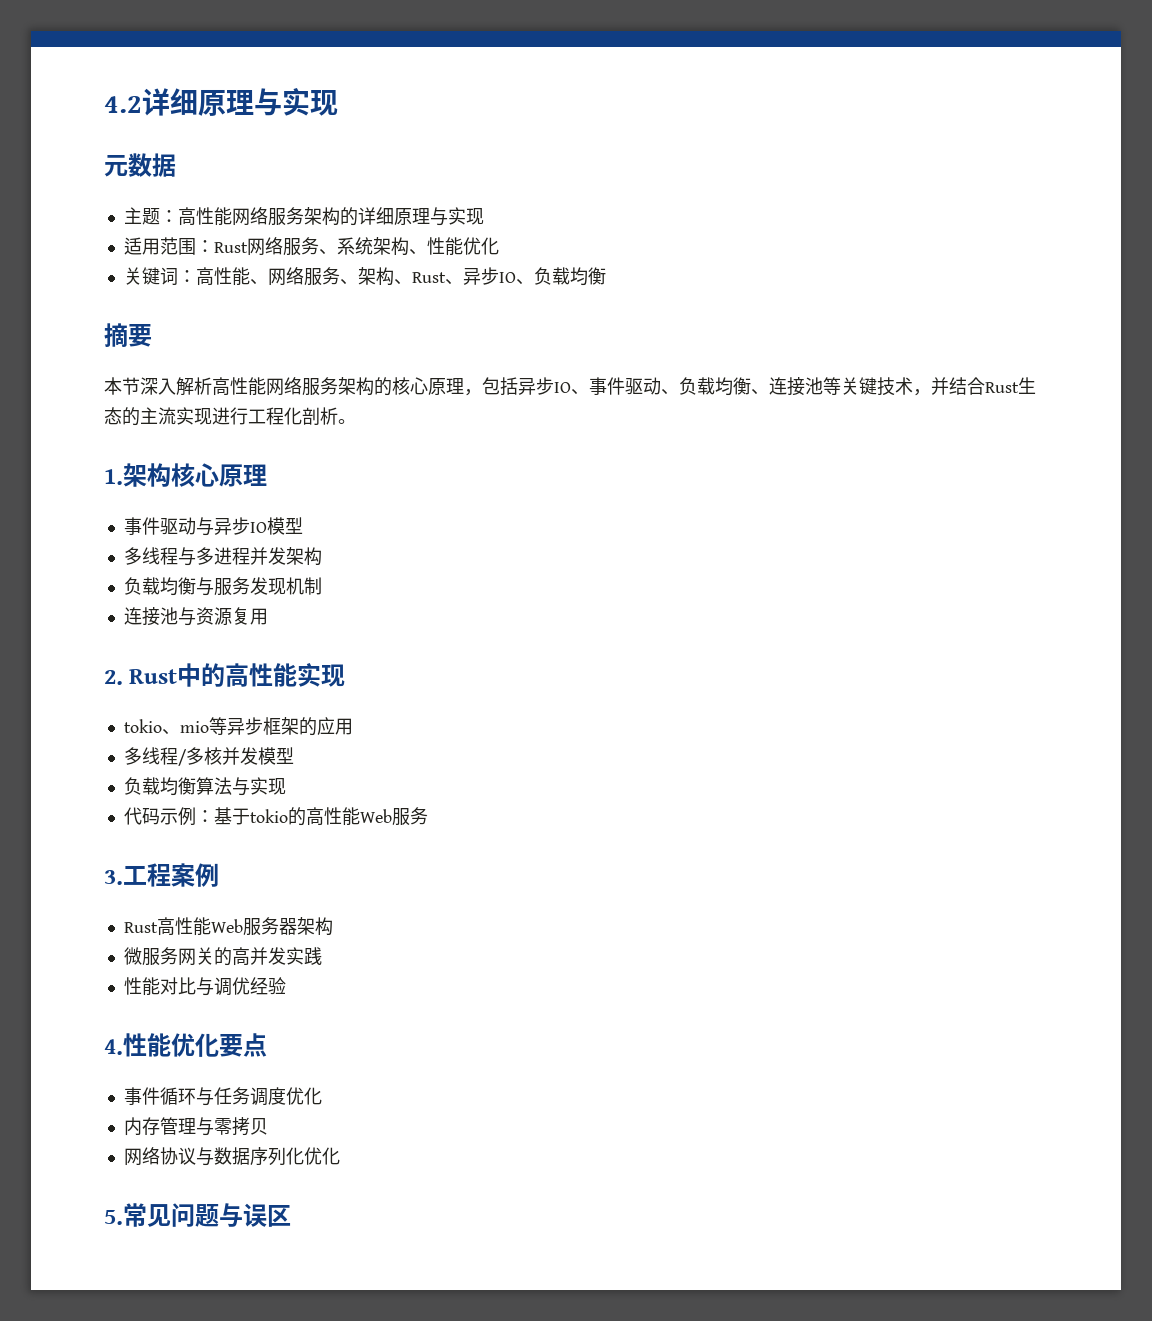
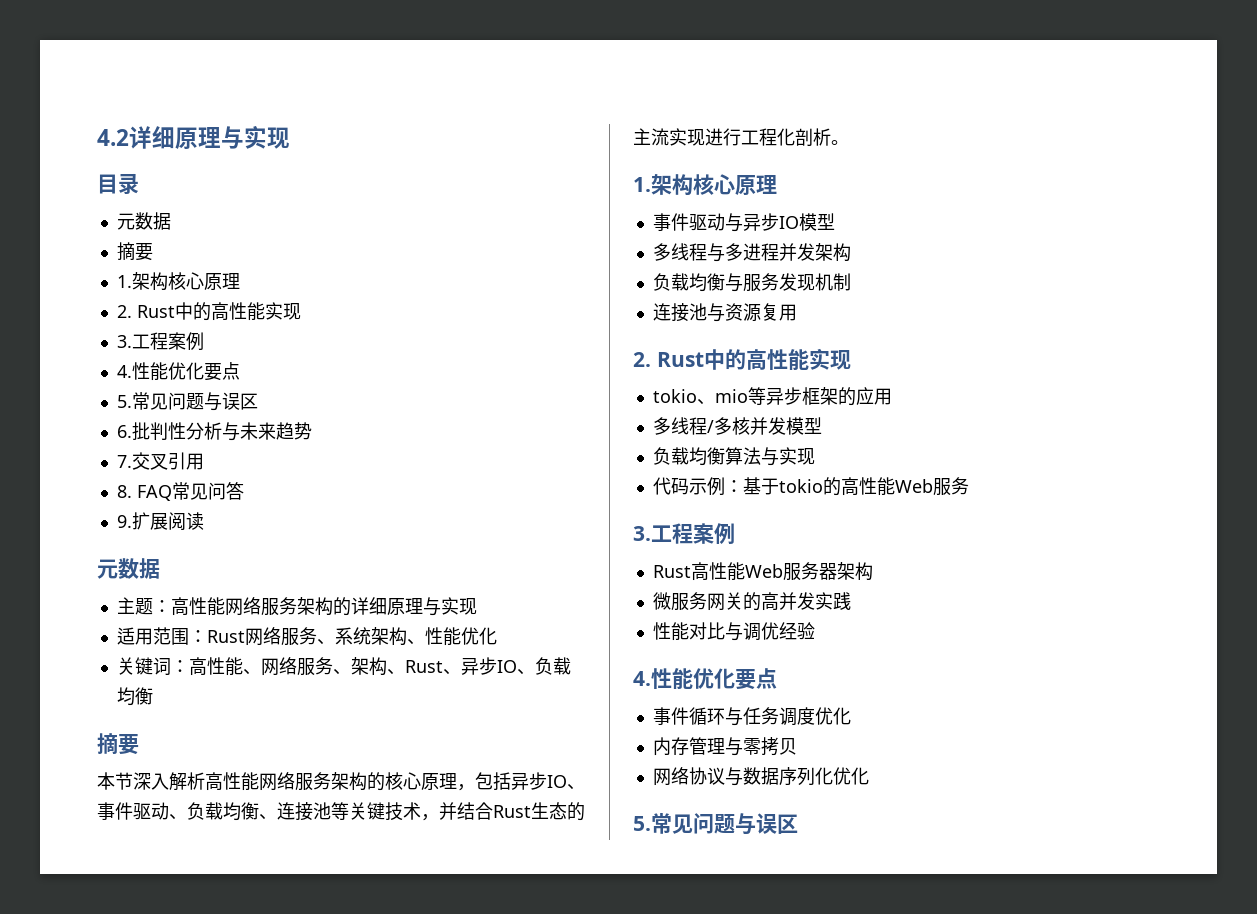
+ 目录
+ 元数据
+ 摘要
+ 1.架构核心原理
+ 2. Rust中的高性能实现
+ 3.工程案例
+ 4.性能优化要点
+ 5.常见问题与误区
+ 6.批判性分析与未来趋势
+ 7.交叉引用
+ 8. FAQ常见问答
+ 9.扩展阅读

